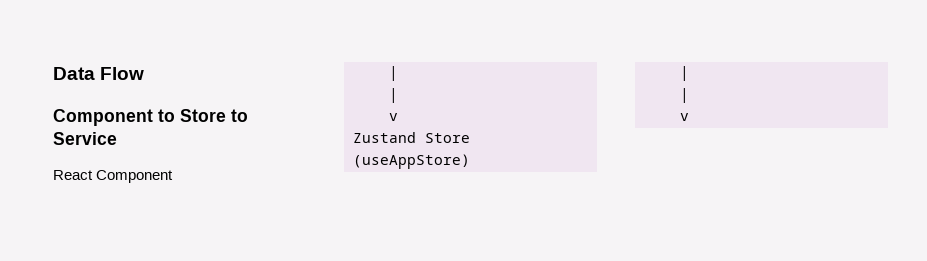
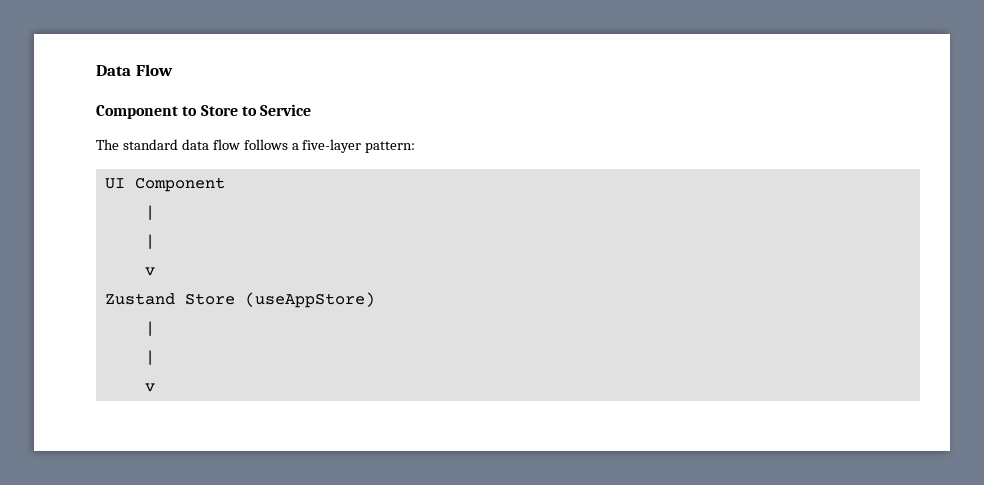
- React Component
+ The standard data flow follows a five-layer pattern:
+ UI Component

